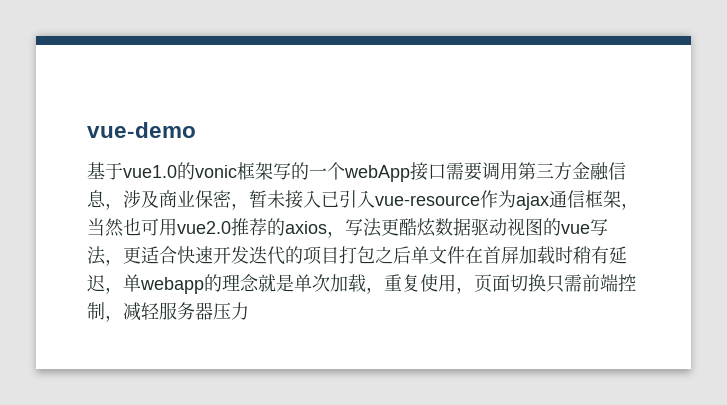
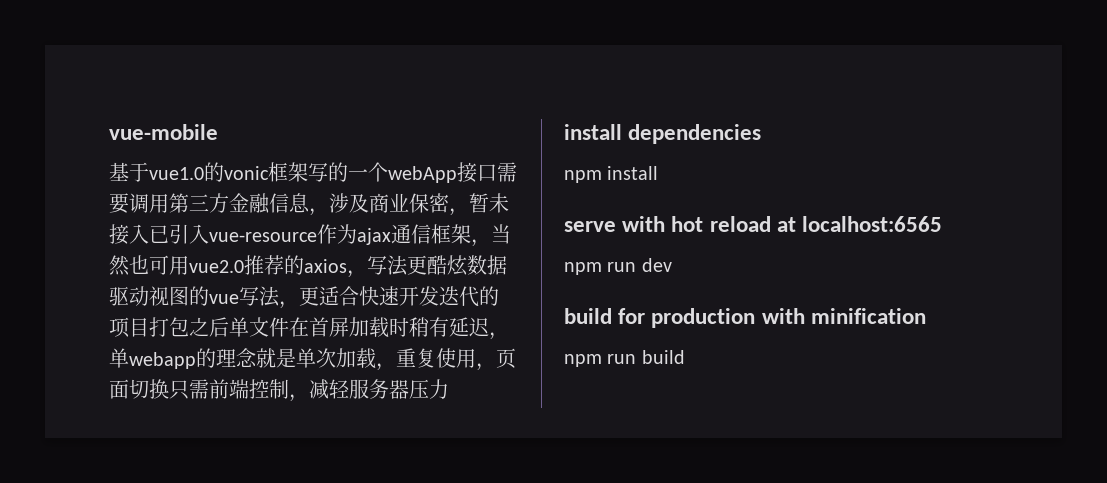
- vue-demo
+ vue-mobile
+ install dependencies
+ npm install
+ serve with hot reload at localhost:6565
+ npm run dev
+ build for production with minification
+ npm run build

